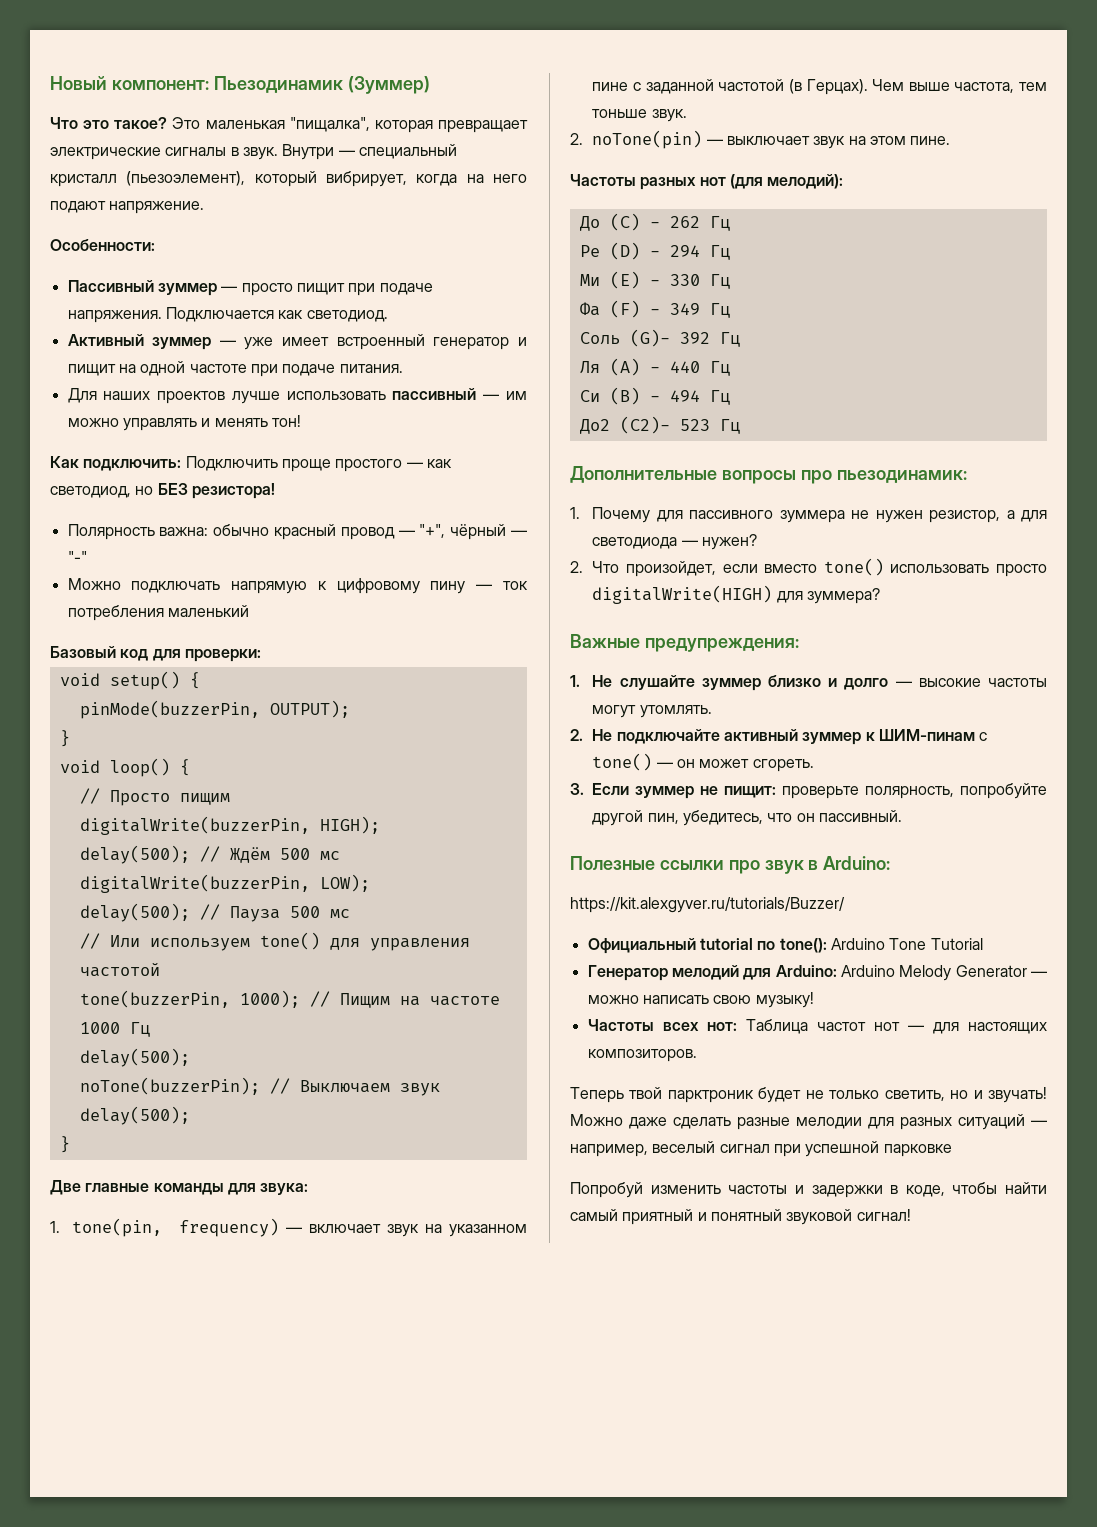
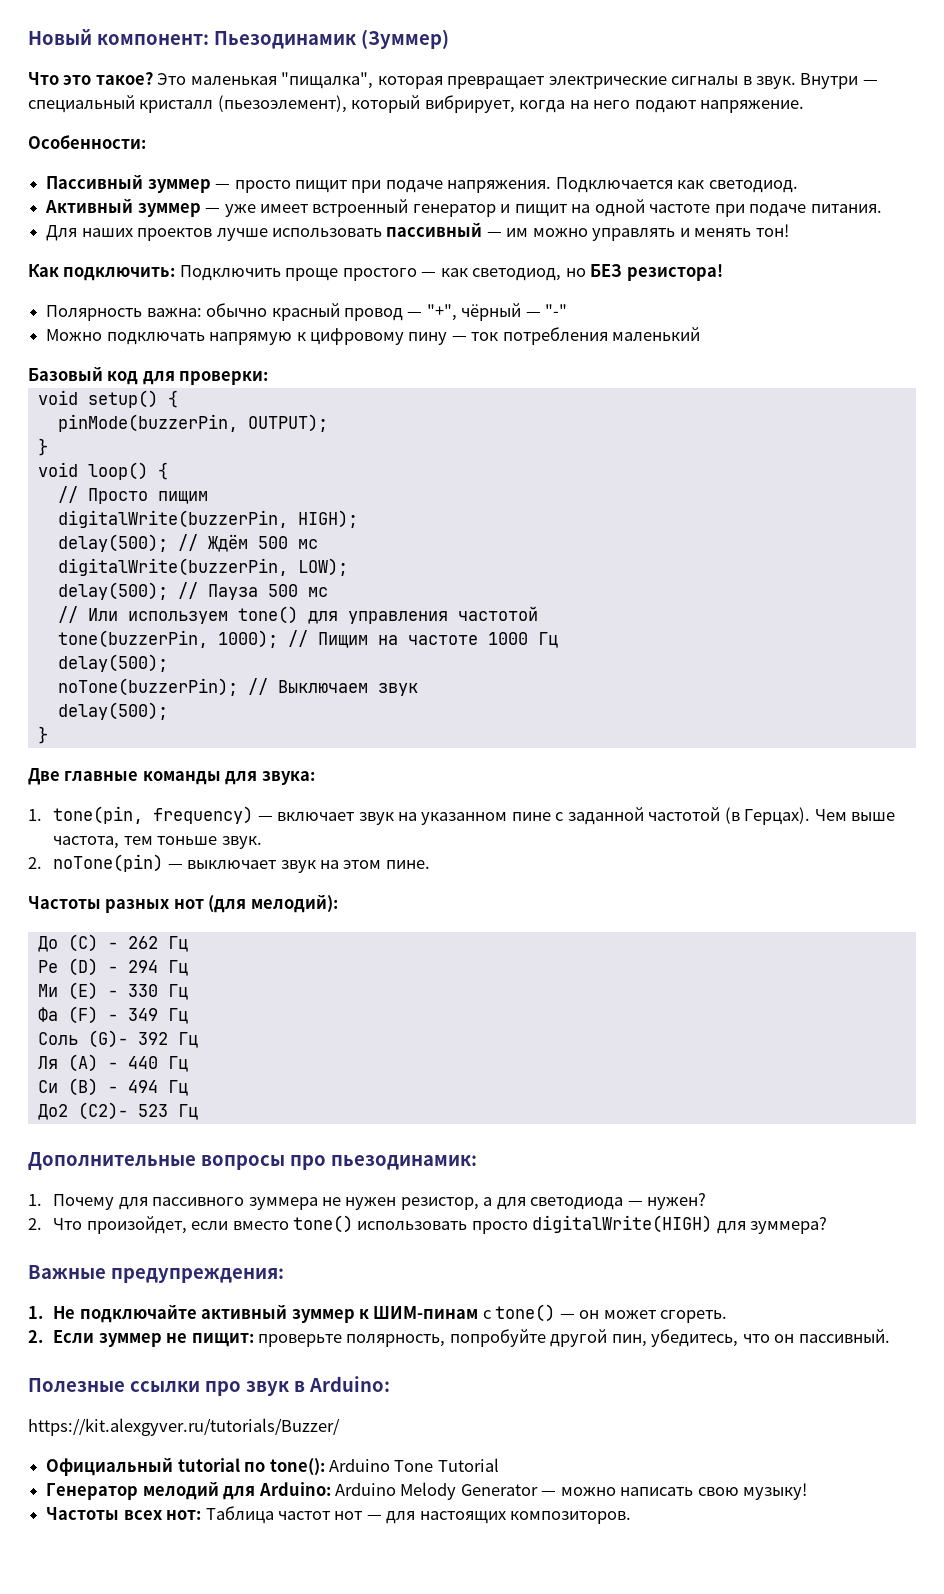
- 1. Не слушайте зуммер близко и долго — высокие частоты могут утомлять.
- 2. Не подключайте активный зуммер к ШИМ-пинам с tone() — он может сгореть.
+ 1. Не подключайте активный зуммер к ШИМ-пинам с tone() — он может сгореть.
- 3. Если зуммер не пищит: проверьте полярность, попробуйте другой пин, убедитесь, что он пассивный.
+ 2. Если зуммер не пищит: проверьте полярность, попробуйте другой пин, убедитесь, что он пассивный.
- Теперь твой парктроник будет не только светить, но и звучать! Можно даже сделать разные мелодии для разных ситуаций — например, веселый сигнал при успешной парковке
- Попробуй изменить частоты и задержки в коде, чтобы найти самый приятный и понятный звуковой сигнал!

